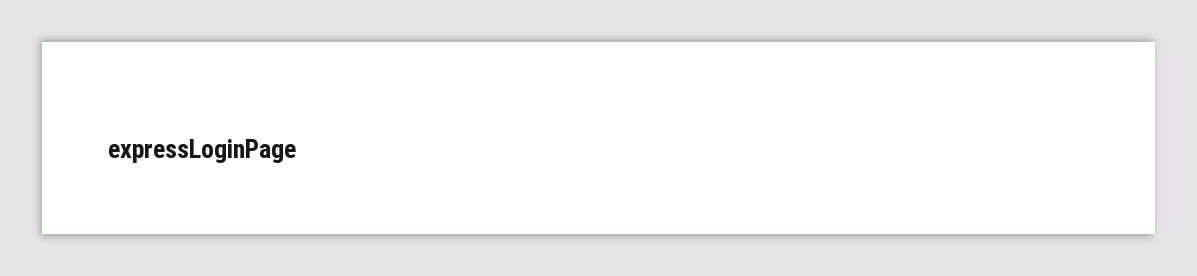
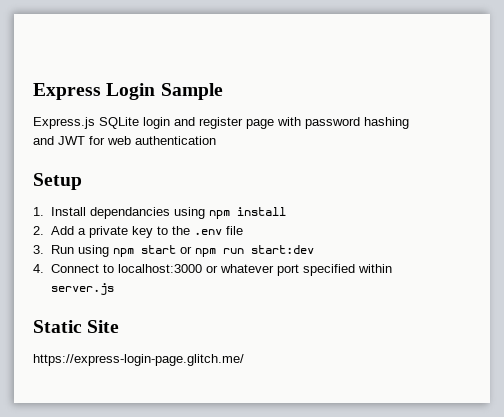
- expressLoginPage
+ Express Login Sample
+ Express.js SQLite login and register page with password hashing and JWT for web authentication
+ Setup
+ 1. Install dependancies using npm install
+ 2. Add a private key to the .env file
+ 3. Run using npm start or npm run start:dev
+ 4. Connect to localhost:3000 or whatever port specified within server.js
+ Static Site
+ https://express-login-page.glitch.me/

